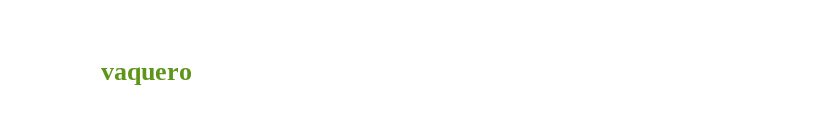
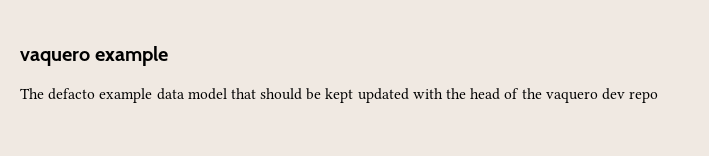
- vaquero
+ vaquero example
+ The defacto example data model that should be kept updated with the head of the vaquero dev repo

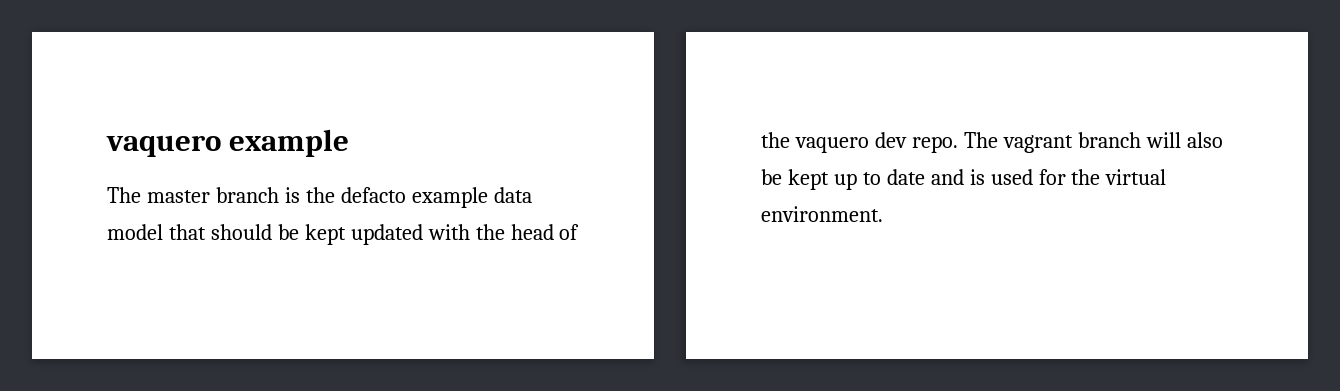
- The defacto example data model that should be kept updated with the head of the vaquero dev repo
+ The master branch is the defacto example data model that should be kept updated with the head of the vaquero dev repo. The vagrant branch will also be kept up to date and is used for the virtual environment.

